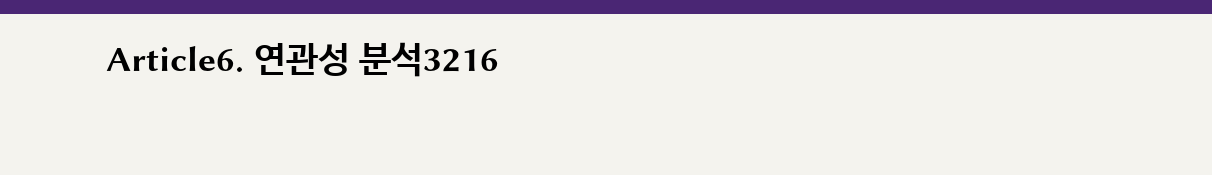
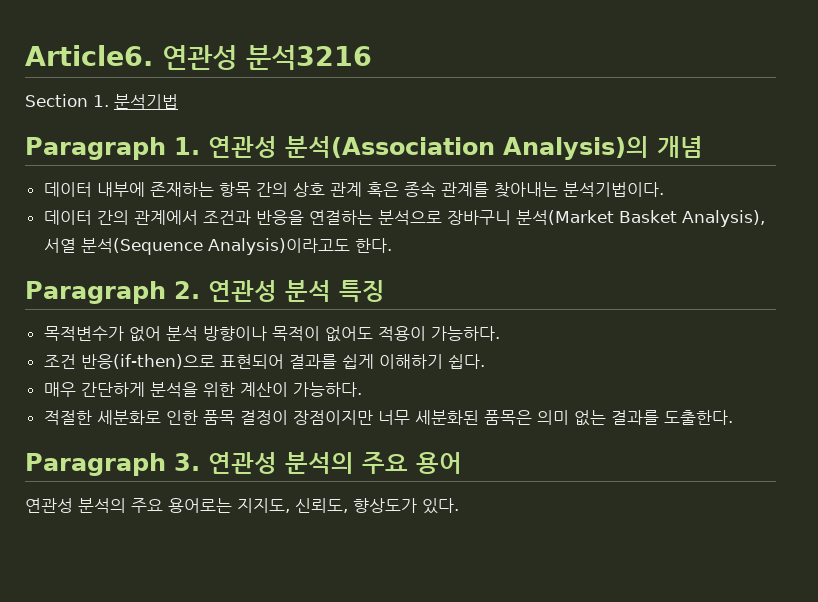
+ Section 1. 분석기법
+ Paragraph 1. 연관성 분석(Association Analysis)의 개념
+ 데이터 내부에 존재하는 항목 간의 상호 관계 혹은 종속 관계를 찾아내는 분석기법이다.
+ 데이터 간의 관계에서 조건과 반응을 연결하는 분석으로 장바구니 분석(Market Basket Analysis), 서열 분석(Sequence Analysis)이라고도 한다.
+ Paragraph 2. 연관성 분석 특징
+ 목적변수가 없어 분석 방향이나 목적이 없어도 적용이 가능하다.
+ 조건 반응(if-then)으로 표현되어 결과를 쉽게 이해하기 쉽다.
+ 매우 간단하게 분석을 위한 계산이 가능하다.
+ 적절한 세분화로 인한 품목 결정이 장점이지만 너무 세분화된 품목은 의미 없는 결과를 도출한다.
+ Paragraph 3. 연관성 분석의 주요 용어
+ 연관성 분석의 주요 용어로는 지지도, 신뢰도, 향상도가 있다.

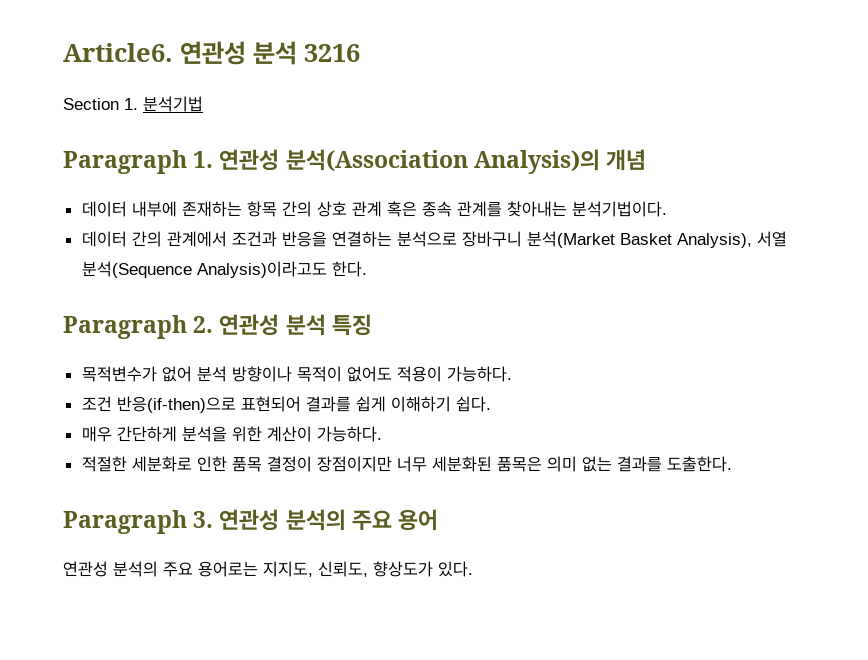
- 연관성 분석3216
+ 연관성 분석 3216

